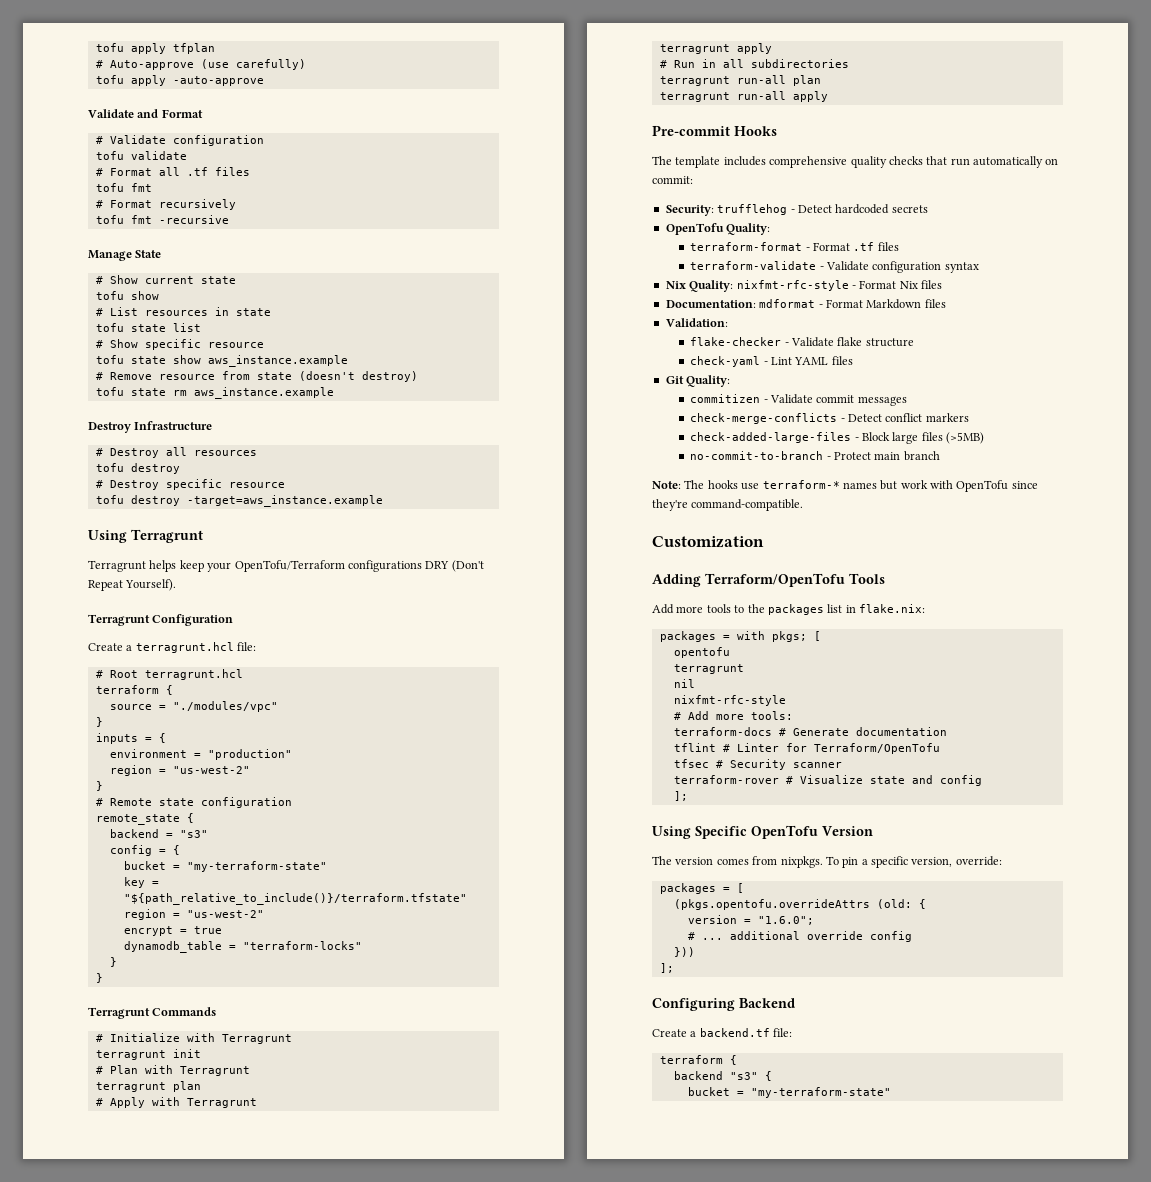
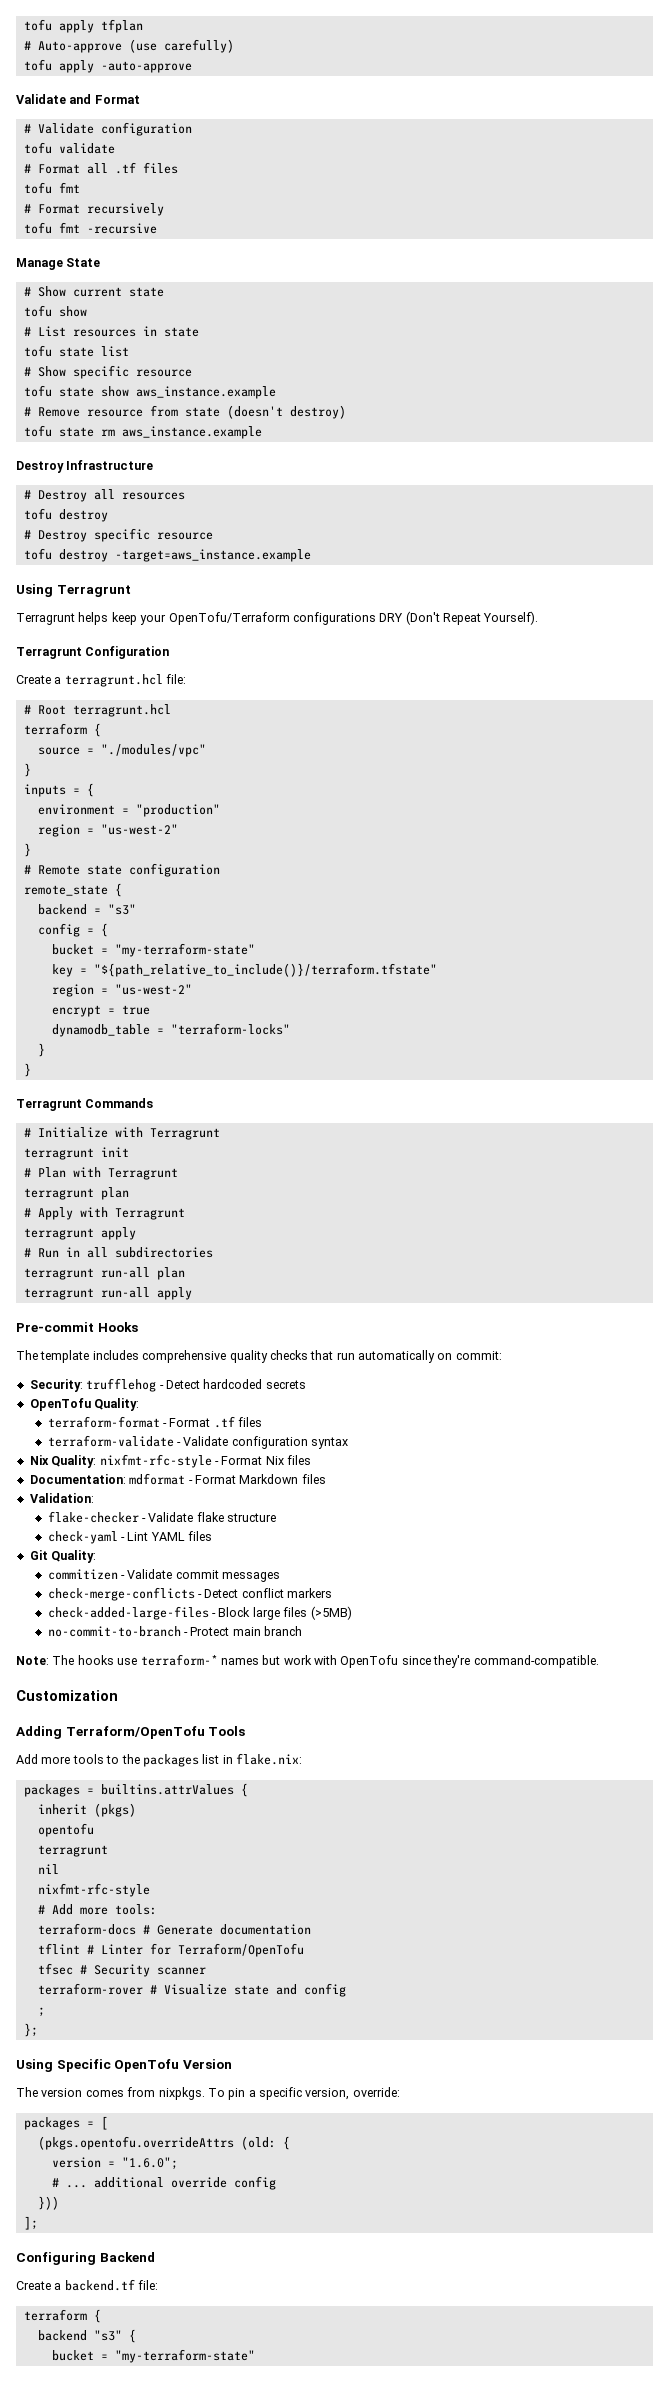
- packages = with pkgs; [
+ packages = builtins.attrValues {
+ inherit (pkgs)
  terraform-rover # Visualize state and config
- ];
+ ;
+ };

